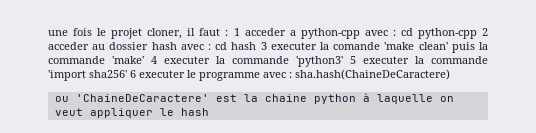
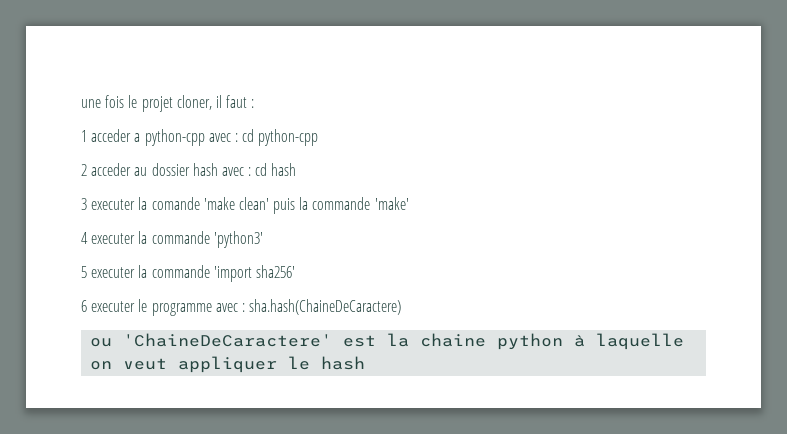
- une fois le projet cloner, il faut : 1 acceder a python-cpp avec : cd python-cpp 2 acceder au dossier hash avec : cd hash 3 executer la comande 'make clean' puis la commande 'make' 4 executer la commande 'python3' 5 executer la commande 'import sha256' 6 executer le programme avec : sha.hash(ChaineDeCaractere)
+ une fois le projet cloner, il faut :
+ 1 acceder a python-cpp avec : cd python-cpp
+ 2 acceder au dossier hash avec : cd hash
+ 3 executer la comande 'make clean' puis la commande 'make'
+ 4 executer la commande 'python3'
+ 5 executer la commande 'import sha256'
+ 6 executer le programme avec : sha.hash(ChaineDeCaractere)

